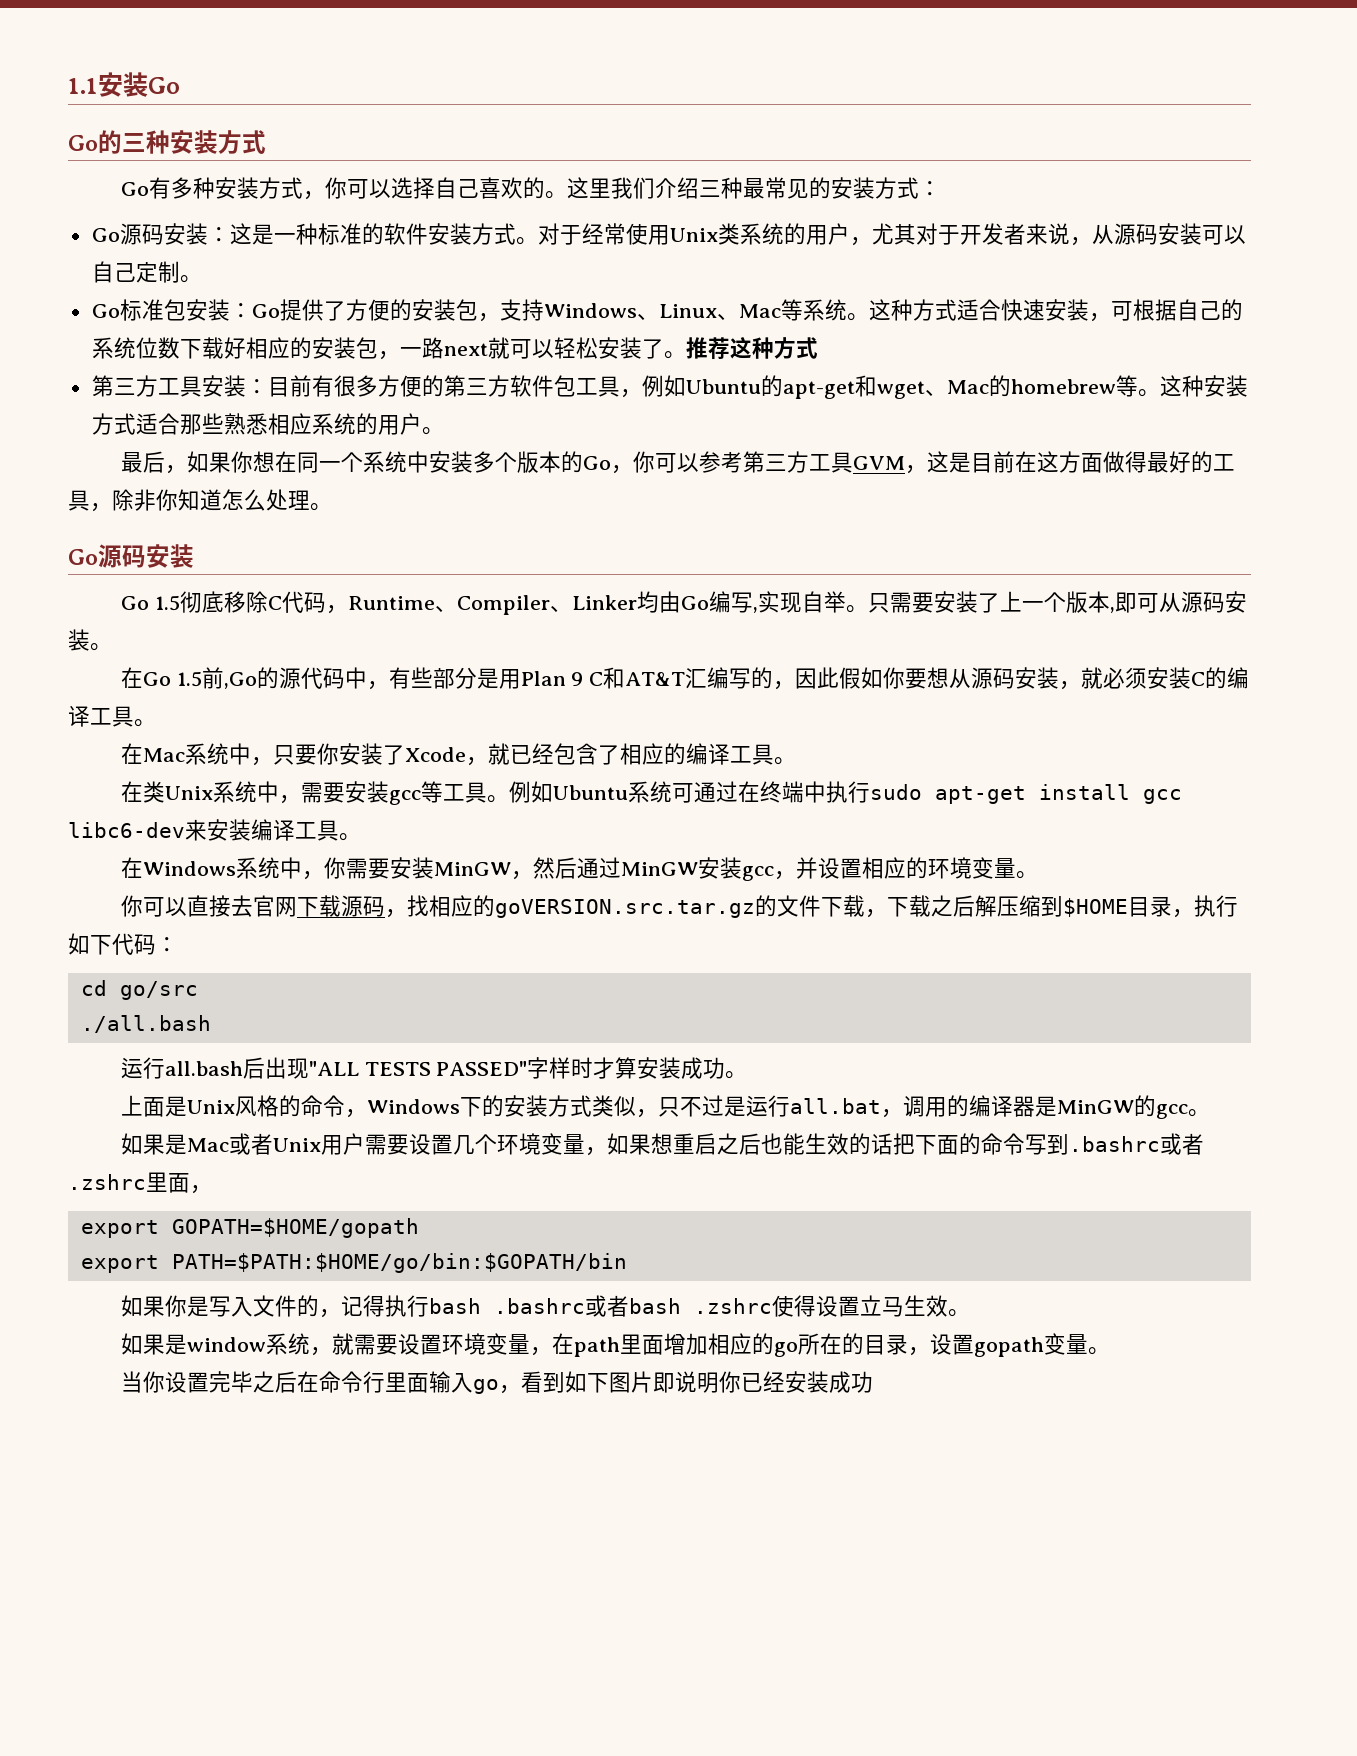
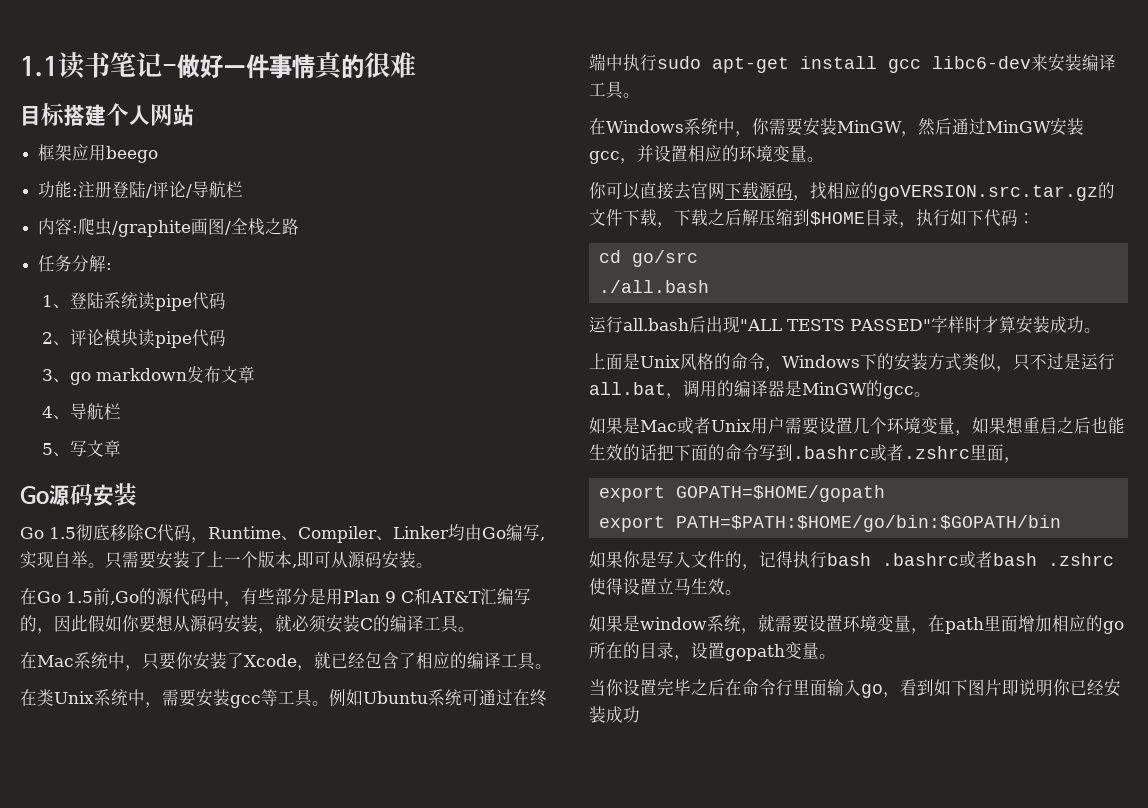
- 1.1安装Go
- Go的三种安装方式
- Go有多种安装方式，你可以选择自己喜欢的。这里我们介绍三种最常见的安装方式：
- Go源码安装：这是一种标准的软件安装方式。对于经常使用Unix类系统的用户，尤其对于开发者来说，从源码安装可以自己定制。
- Go标准包安装：Go提供了方便的安装包，支持Windows、Linux、Mac等系统。这种方式适合快速安装，可根据自己的系统位数下载好相应的安装包，一路next就可以轻松安装了。推荐这种方式
- 第三方工具安装：目前有很多方便的第三方软件包工具，例如Ubuntu的apt-get和wget、Mac的homebrew等。这种安装方式适合那些熟悉相应系统的用户。
- 最后，如果你想在同一个系统中安装多个版本的Go，你可以参考第三方工具GVM，这是目前在这方面做得最好的工具，除非你知道怎么处理。
+ 1.1读书笔记-做好一件事情真的很难
+ 目标搭建个人网站
+ 框架应用beego
+ 功能:注册登陆/评论/导航栏
+ 内容:爬虫/graphite画图/全栈之路
+ 任务分解:
+ 1、登陆系统读pipe代码
+ 2、评论模块读pipe代码
+ 3、go markdown发布文章
+ 4、导航栏
+ 5、写文章

